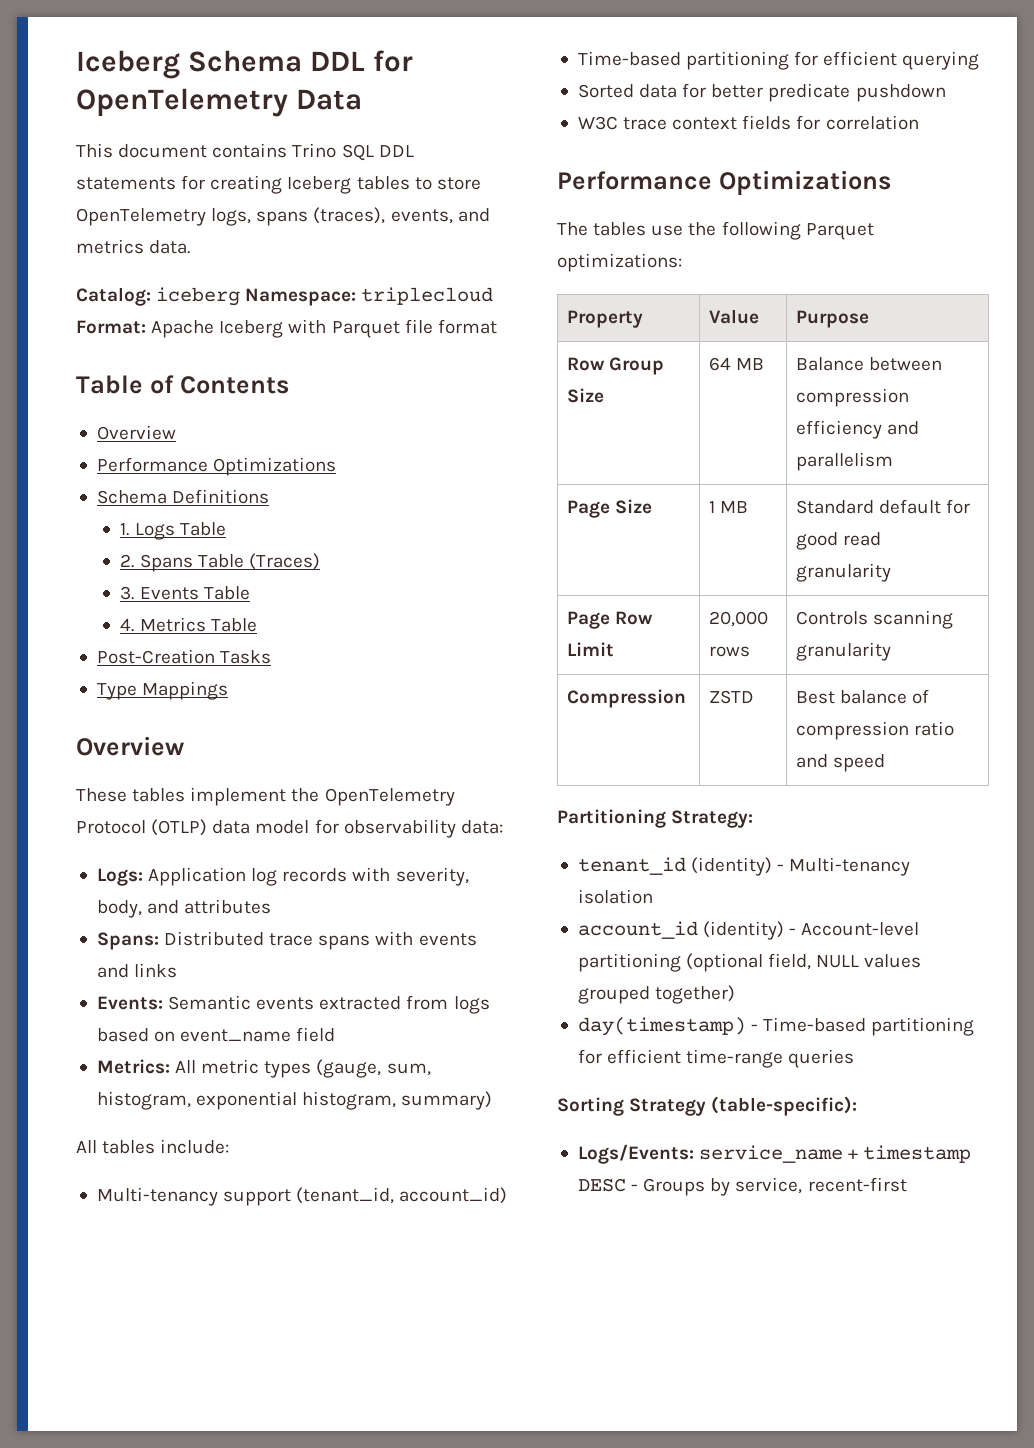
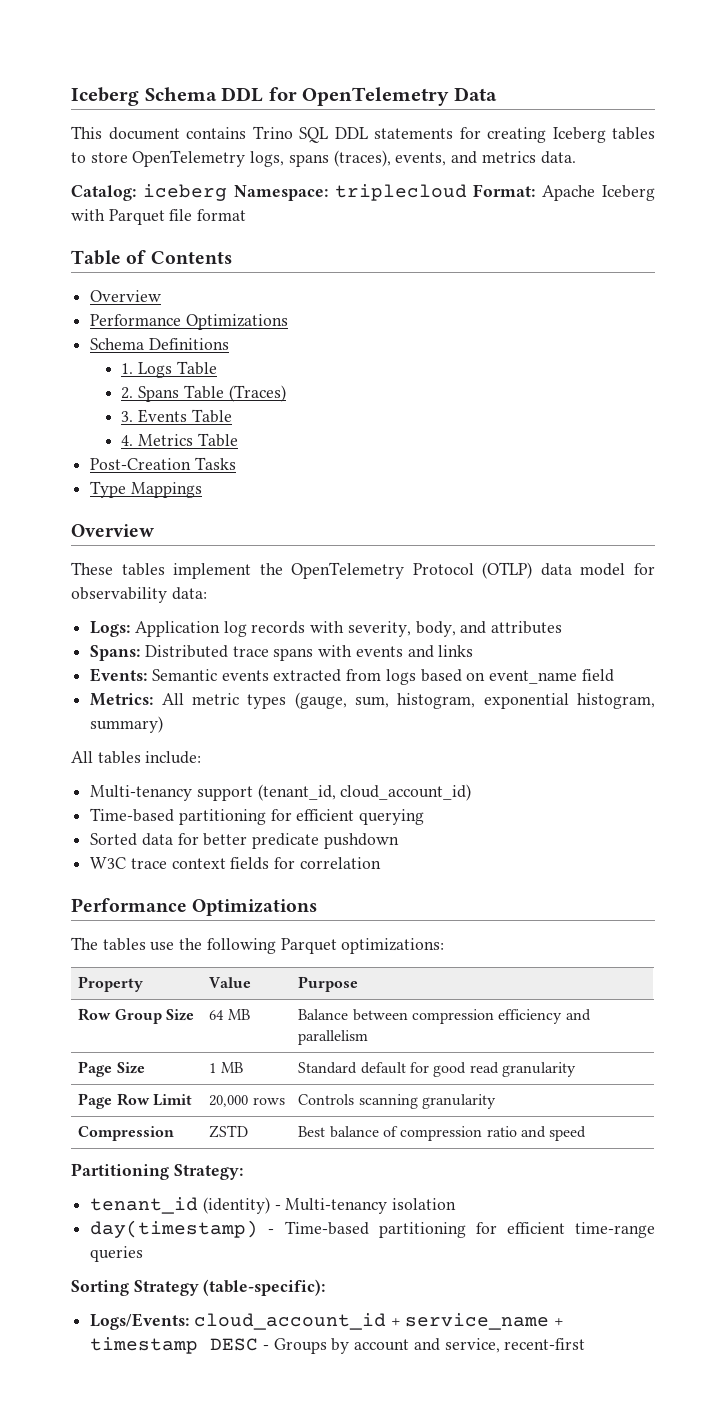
- Multi-tenancy support (tenant_id, account_id)
+ Multi-tenancy support (tenant_id, cloud_account_id)
- account_id (identity) - Account-level partitioning (optional field, NULL values grouped together)
- Logs/Events: service_name + timestamp DESC - Groups by service, recent-first
+ Logs/Events: cloud_account_id + service_name + timestamp DESC - Groups by account and service, recent-first

